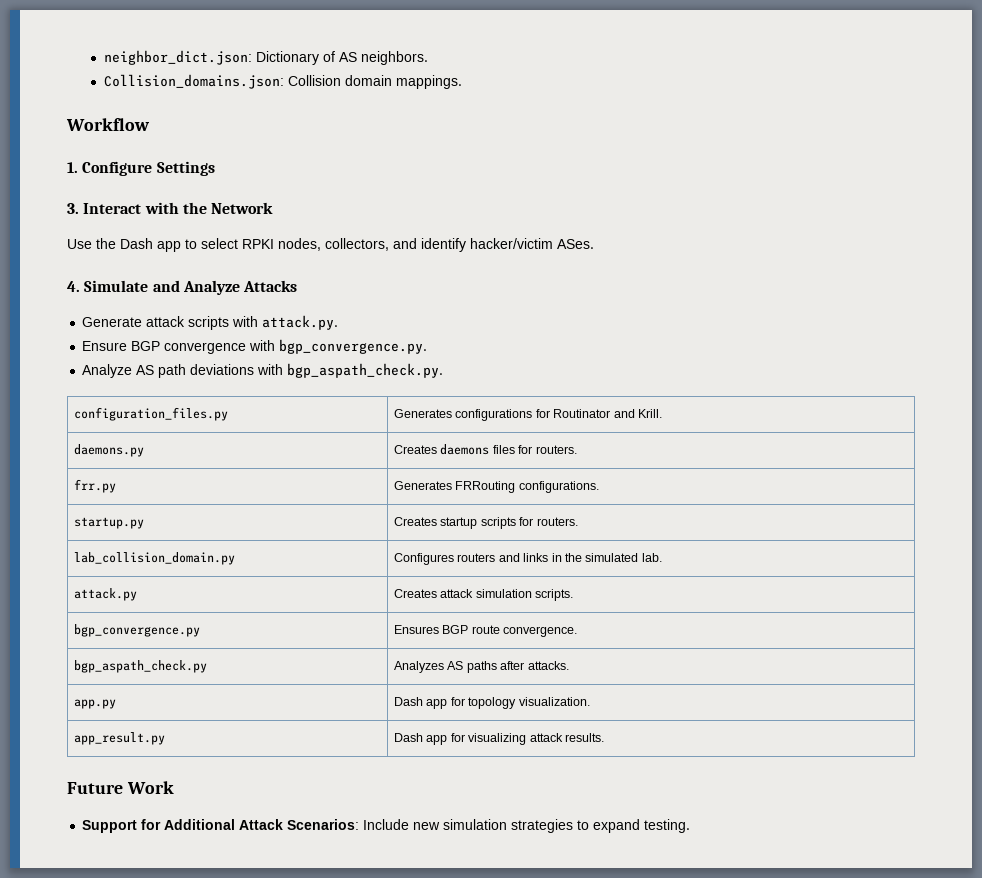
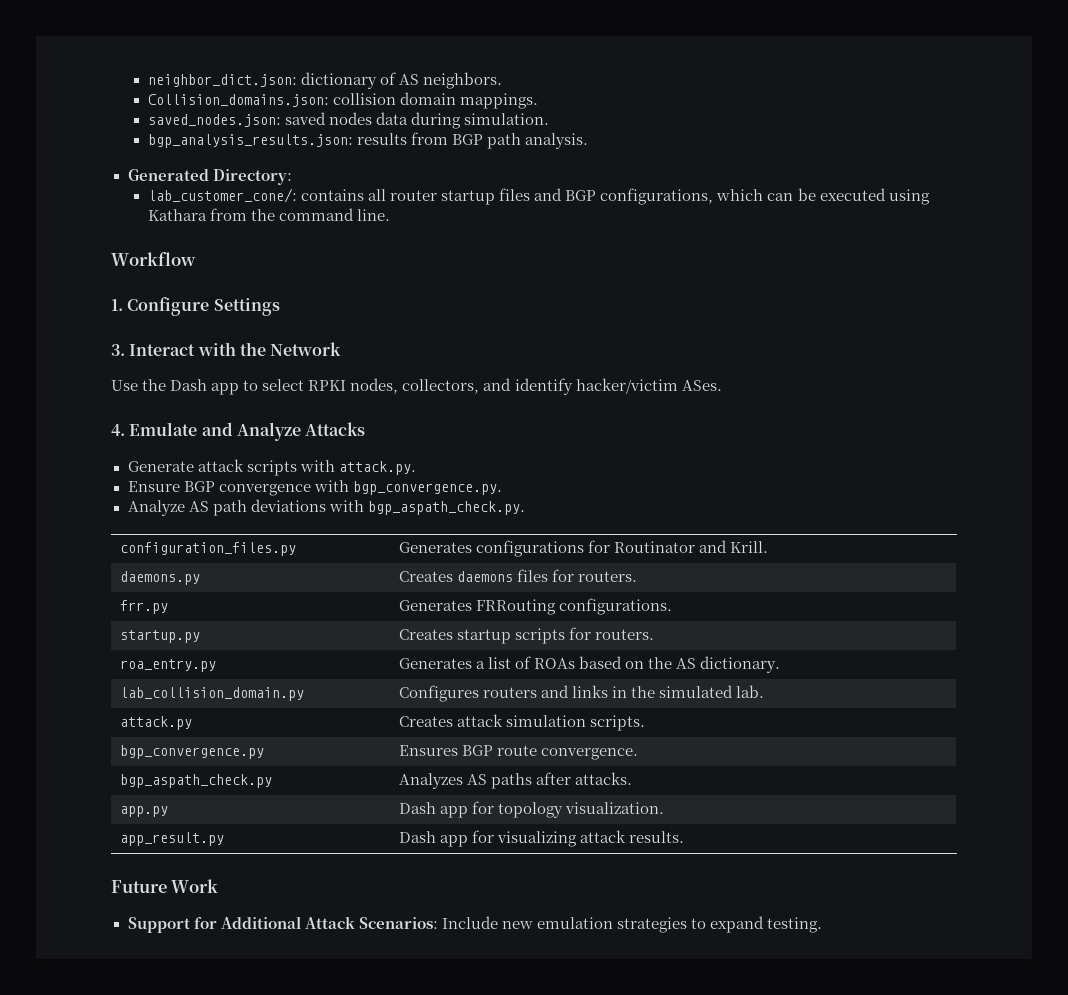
- neighbor_dict.json: Dictionary of AS neighbors.
+ neighbor_dict.json: dictionary of AS neighbors.
- Collision_domains.json: Collision domain mappings.
+ Collision_domains.json: collision domain mappings.
+ saved_nodes.json: saved nodes data during simulation.
+ bgp_analysis_results.json: results from BGP path analysis.
+ Generated Directory:
+ lab_customer_cone/: contains all router startup files and BGP configurations, which can be executed using Kathara from the command line.
- 4. Simulate and Analyze Attacks
+ 4. Emulate and Analyze Attacks
+ roa_entry.py | Generates a list of ROAs based on the AS dictionary.
- Support for Additional Attack Scenarios: Include new simulation strategies to expand testing.
+ Support for Additional Attack Scenarios: Include new emulation strategies to expand testing.

